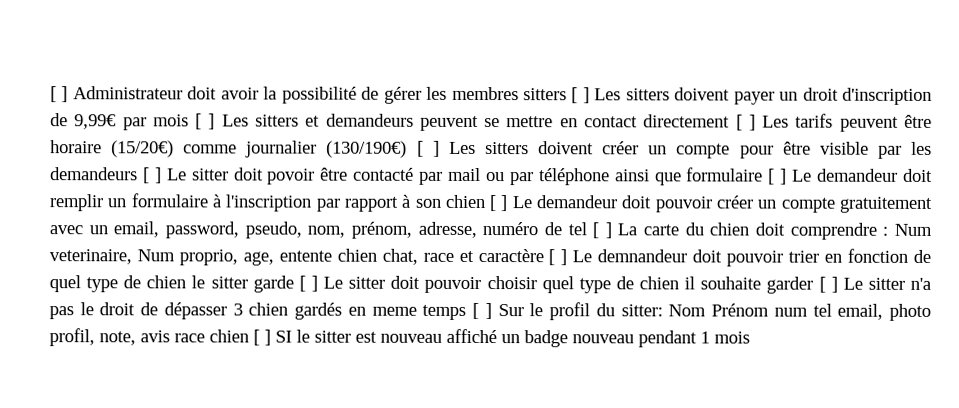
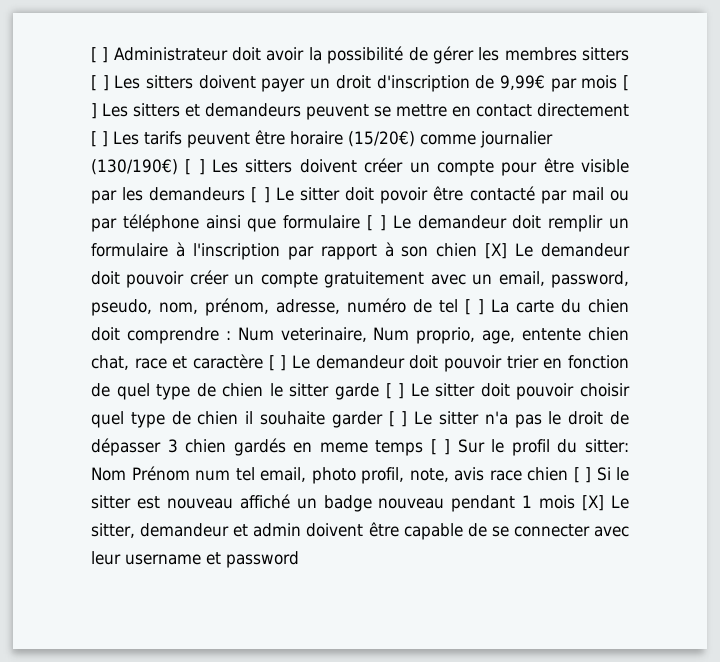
- [ ] Administrateur doit avoir la possibilité de gérer les membres sitters [ ] Les sitters doivent payer un droit d'inscription de 9,99€ par mois [ ] Les sitters et demandeurs peuvent se mettre en contact directement [ ] Les tarifs peuvent être horaire (15/20€) comme journalier (130/190€) [ ] Les sitters doivent créer un compte pour être visible par les demandeurs [ ] Le sitter doit povoir être contacté par mail ou par téléphone ainsi que formulaire [ ] Le demandeur doit remplir un formulaire à l'inscription par rapport à son chien [ ] Le demandeur doit pouvoir créer un compte gratuitement avec un email, password, pseudo, nom, prénom, adresse, numéro de tel [ ] La carte du chien doit comprendre :
+ [ ] Administrateur doit avoir la possibilité de gérer les membres sitters [ ] Les sitters doivent payer un droit d'inscription de 9,99€ par mois [ ] Les sitters et demandeurs peuvent se mettre en contact directement [ ] Les tarifs peuvent être horaire (15/20€) comme journalier (130/190€) [ ] Les sitters doivent créer un compte pour être visible par les demandeurs [ ] Le sitter doit povoir être contacté par mail ou par téléphone ainsi que formulaire [ ] Le demandeur doit remplir un formulaire à l'inscription par rapport à son chien [X] Le demandeur doit pouvoir créer un compte gratuitement avec un email, password, pseudo, nom, prénom, adresse, numéro de tel [ ] La carte du chien doit comprendre :
- Num veterinaire, Num proprio, age, entente chien chat, race et caractère [ ] Le demnandeur doit pouvoir trier en fonction de quel type de chien le sitter garde [ ] Le sitter doit pouvoir choisir quel type de chien il souhaite garder [ ] Le sitter n'a pas le droit de dépasser 3 chien gardés en meme temps [ ] Sur le profil du sitter:
+ Num veterinaire, Num proprio, age, entente chien chat, race et caractère [ ] Le demandeur doit pouvoir trier en fonction de quel type de chien le sitter garde [ ] Le sitter doit pouvoir choisir quel type de chien il souhaite garder [ ] Le sitter n'a pas le droit de dépasser 3 chien gardés en meme temps [ ] Sur le profil du sitter:
- Nom Prénom num tel email, photo profil, note, avis race chien [ ] SI le sitter est nouveau affiché un badge nouveau pendant 1 mois
+ Nom Prénom num tel email, photo profil, note, avis race chien [ ] Si le sitter est nouveau affiché un badge nouveau pendant 1 mois [X] Le sitter, demandeur et admin doivent être capable de se connecter avec leur username et password

